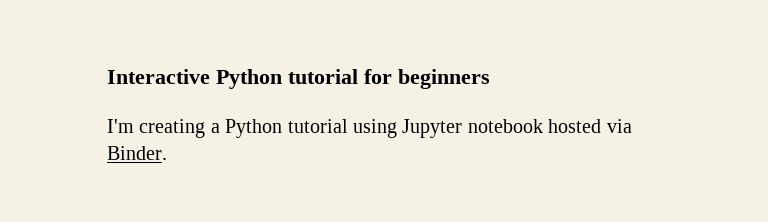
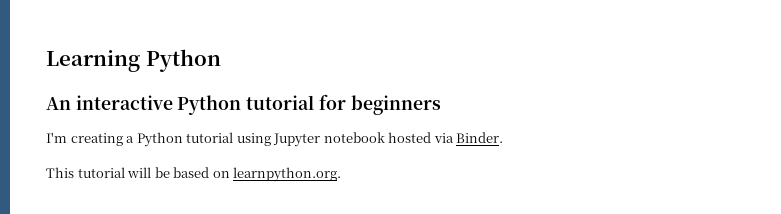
- Interactive Python tutorial for beginners
+ Learning Python
+ An interactive Python tutorial for beginners
+ This tutorial will be based on learnpython.org.

